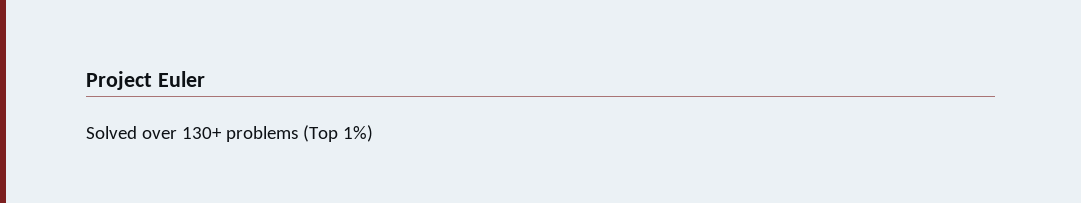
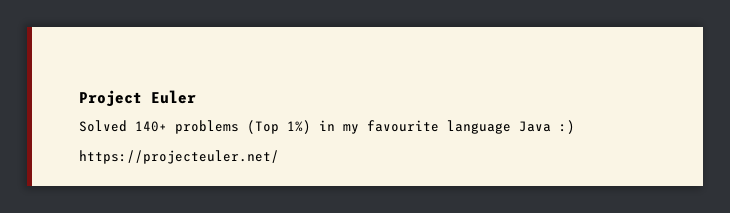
- Solved over 130+ problems (Top 1%)
+ Solved 140+ problems (Top 1%) in my favourite language Java :)
+ https://projecteuler.net/

